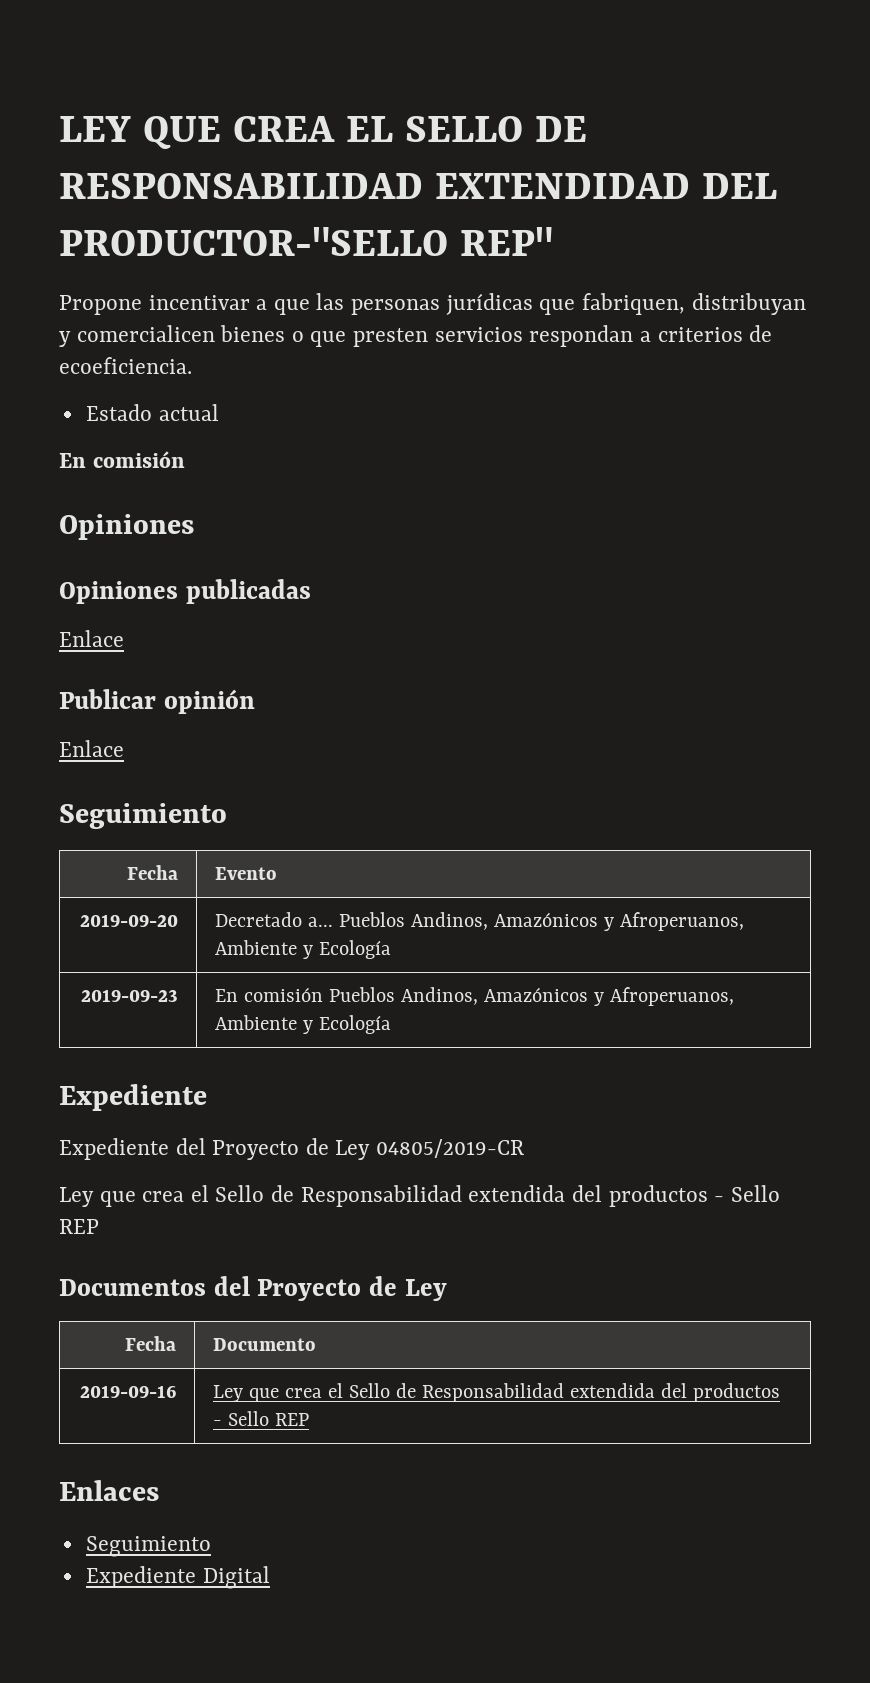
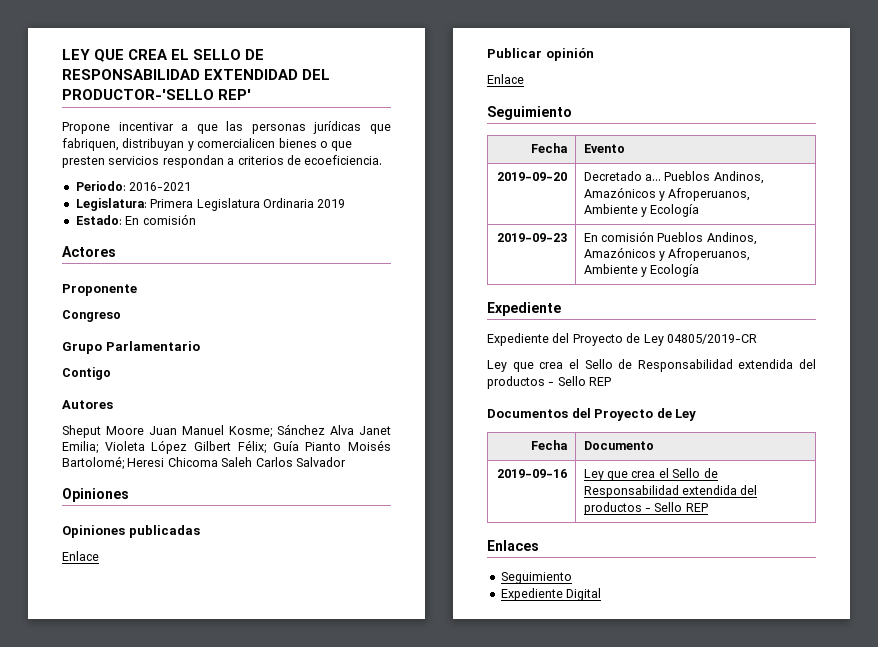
- LEY QUE CREA EL SELLO DE RESPONSABILIDAD EXTENDIDAD DEL PRODUCTOR-"SELLO REP"
+ LEY QUE CREA EL SELLO DE RESPONSABILIDAD EXTENDIDAD DEL PRODUCTOR-'SELLO REP'
- Estado actual
- En comisión
+ Periodo: 2016-2021
+ Legislatura: Primera Legislatura Ordinaria 2019
+ Estado: En comisión
+ Actores
+ Proponente
+ Congreso
+ Grupo Parlamentario
+ Contigo
+ Autores
+ Sheput Moore Juan Manuel Kosme; Sánchez Alva Janet Emilia; Violeta López Gilbert Félix; Guía Pianto Moisés Bartolomé; Heresi Chicoma Saleh Carlos Salvador

